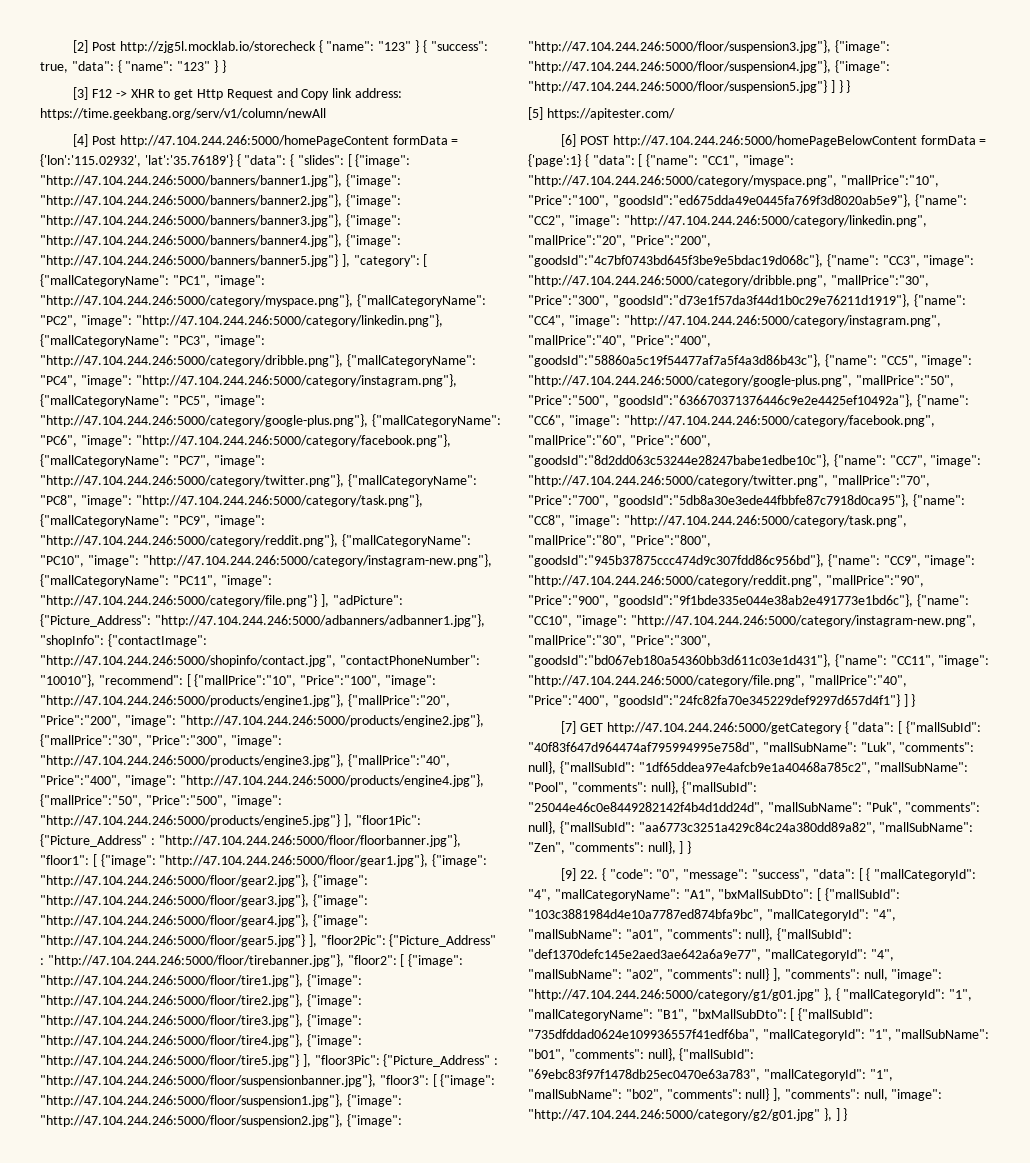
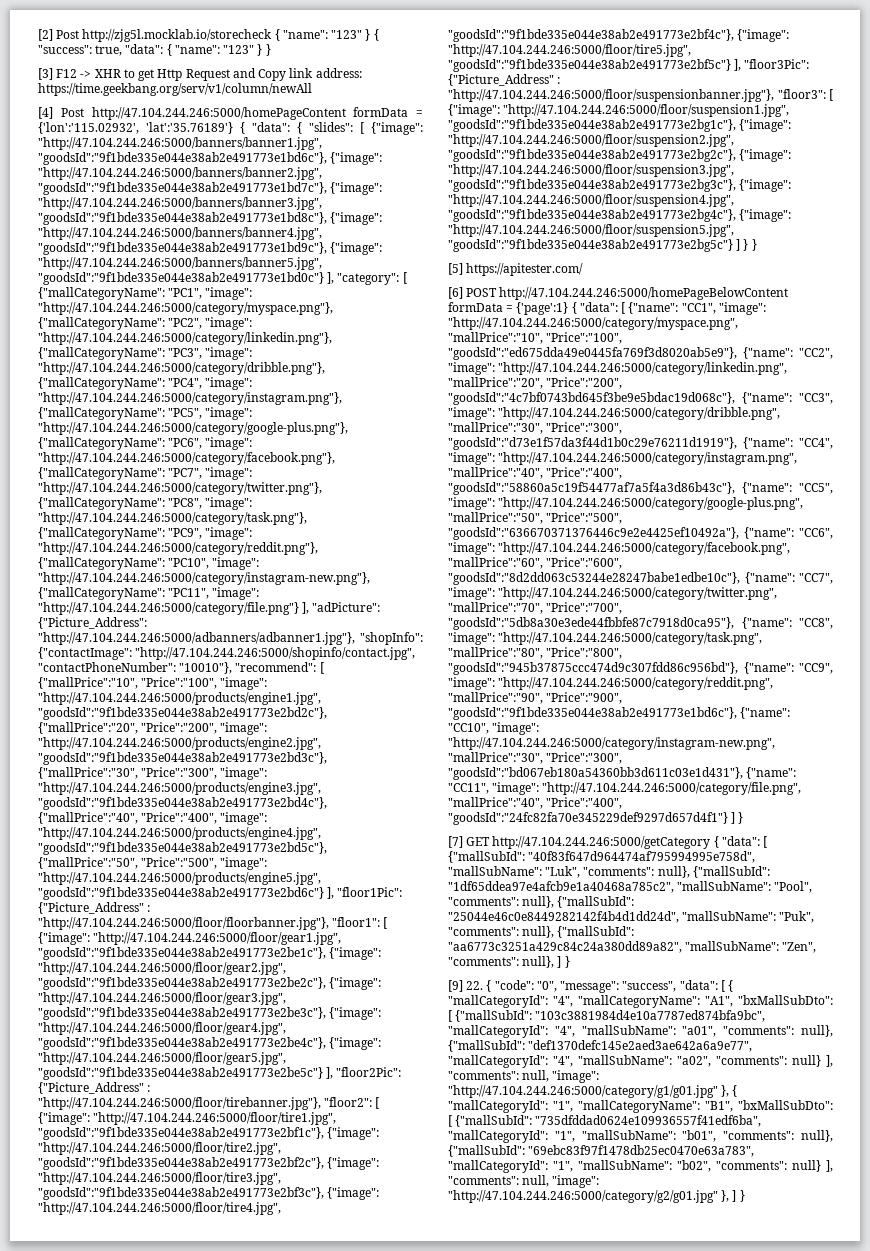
- "http://47.104.244.246:5000/banners/banner1.jpg"}, {"image": "http://47.104.244.246:5000/banners/banner2.jpg"}, {"image": "http://47.104.244.246:5000/banners/banner3.jpg"}, {"image": "http://47.104.244.246:5000/banners/banner4.jpg"}, {"image": "http://47.104.244.246:5000/banners/banner5.jpg"} ], "category":
+ "http://47.104.244.246:5000/banners/banner1.jpg", "goodsId":"9f1bde335e044e38ab2e491773e1bd6c"}, {"image": "http://47.104.244.246:5000/banners/banner2.jpg", "goodsId":"9f1bde335e044e38ab2e491773e1bd7c"}, {"image": "http://47.104.244.246:5000/banners/banner3.jpg", "goodsId":"9f1bde335e044e38ab2e491773e1bd8c"}, {"image": "http://47.104.244.246:5000/banners/banner4.jpg", "goodsId":"9f1bde335e044e38ab2e491773e1bd9c"}, {"image": "http://47.104.244.246:5000/banners/banner5.jpg", "goodsId":"9f1bde335e044e38ab2e491773e1bd0c"} ], "category":
- "http://47.104.244.246:5000/products/engine1.jpg"}, {"mallPrice":"20", "Price":"200", "image":
+ "http://47.104.244.246:5000/products/engine1.jpg", "goodsId":"9f1bde335e044e38ab2e491773e2bd2c"}, {"mallPrice":"20", "Price":"200", "image":
- "http://47.104.244.246:5000/products/engine2.jpg"}, {"mallPrice":"30", "Price":"300", "image":
+ "http://47.104.244.246:5000/products/engine2.jpg", "goodsId":"9f1bde335e044e38ab2e491773e2bd3c"}, {"mallPrice":"30", "Price":"300", "image":
- "http://47.104.244.246:5000/products/engine3.jpg"}, {"mallPrice":"40", "Price":"400", "image":
+ "http://47.104.244.246:5000/products/engine3.jpg", "goodsId":"9f1bde335e044e38ab2e491773e2bd4c"}, {"mallPrice":"40", "Price":"400", "image":
- "http://47.104.244.246:5000/products/engine4.jpg"}, {"mallPrice":"50", "Price":"500", "image":
+ "http://47.104.244.246:5000/products/engine4.jpg", "goodsId":"9f1bde335e044e38ab2e491773e2bd5c"}, {"mallPrice":"50", "Price":"500", "image":
- "http://47.104.244.246:5000/products/engine5.jpg"} ], "floor1Pic":
+ "http://47.104.244.246:5000/products/engine5.jpg", "goodsId":"9f1bde335e044e38ab2e491773e2bd6c"} ], "floor1Pic":
- "http://47.104.244.246:5000/floor/gear1.jpg"}, {"image": "http://47.104.244.246:5000/floor/gear2.jpg"}, {"image": "http://47.104.244.246:5000/floor/gear3.jpg"}, {"image": "http://47.104.244.246:5000/floor/gear4.jpg"}, {"image": "http://47.104.244.246:5000/floor/gear5.jpg"} ], "floor2Pic":
+ "http://47.104.244.246:5000/floor/gear1.jpg", "goodsId":"9f1bde335e044e38ab2e491773e2be1c"}, {"image": "http://47.104.244.246:5000/floor/gear2.jpg", "goodsId":"9f1bde335e044e38ab2e491773e2be2c"}, {"image": "http://47.104.244.246:5000/floor/gear3.jpg", "goodsId":"9f1bde335e044e38ab2e491773e2be3c"}, {"image": "http://47.104.244.246:5000/floor/gear4.jpg", "goodsId":"9f1bde335e044e38ab2e491773e2be4c"}, {"image": "http://47.104.244.246:5000/floor/gear5.jpg", "goodsId":"9f1bde335e044e38ab2e491773e2be5c"} ], "floor2Pic":
- "http://47.104.244.246:5000/floor/tire1.jpg"}, {"image": "http://47.104.244.246:5000/floor/tire2.jpg"}, {"image": "http://47.104.244.246:5000/floor/tire3.jpg"}, {"image": "http://47.104.244.246:5000/floor/tire4.jpg"}, {"image": "http://47.104.244.246:5000/floor/tire5.jpg"} ], "floor3Pic":
+ "http://47.104.244.246:5000/floor/tire1.jpg", "goodsId":"9f1bde335e044e38ab2e491773e2bf1c"}, {"image": "http://47.104.244.246:5000/floor/tire2.jpg", "goodsId":"9f1bde335e044e38ab2e491773e2bf2c"}, {"image": "http://47.104.244.246:5000/floor/tire3.jpg", "goodsId":"9f1bde335e044e38ab2e491773e2bf3c"}, {"image": "http://47.104.244.246:5000/floor/tire4.jpg", "goodsId":"9f1bde335e044e38ab2e491773e2bf4c"}, {"image": "http://47.104.244.246:5000/floor/tire5.jpg", "goodsId":"9f1bde335e044e38ab2e491773e2bf5c"} ], "floor3Pic":
- "http://47.104.244.246:5000/floor/suspension1.jpg"}, {"image": "http://47.104.244.246:5000/floor/suspension2.jpg"}, {"image": "http://47.104.244.246:5000/floor/suspension3.jpg"}, {"image": "http://47.104.244.246:5000/floor/suspension4.jpg"}, {"image": "http://47.104.244.246:5000/floor/suspension5.jpg"} ] } }
+ "http://47.104.244.246:5000/floor/suspension1.jpg", "goodsId":"9f1bde335e044e38ab2e491773e2bg1c"}, {"image": "http://47.104.244.246:5000/floor/suspension2.jpg", "goodsId":"9f1bde335e044e38ab2e491773e2bg2c"}, {"image": "http://47.104.244.246:5000/floor/suspension3.jpg", "goodsId":"9f1bde335e044e38ab2e491773e2bg3c"}, {"image": "http://47.104.244.246:5000/floor/suspension4.jpg", "goodsId":"9f1bde335e044e38ab2e491773e2bg4c"}, {"image": "http://47.104.244.246:5000/floor/suspension5.jpg", "goodsId":"9f1bde335e044e38ab2e491773e2bg5c"} ] } }

